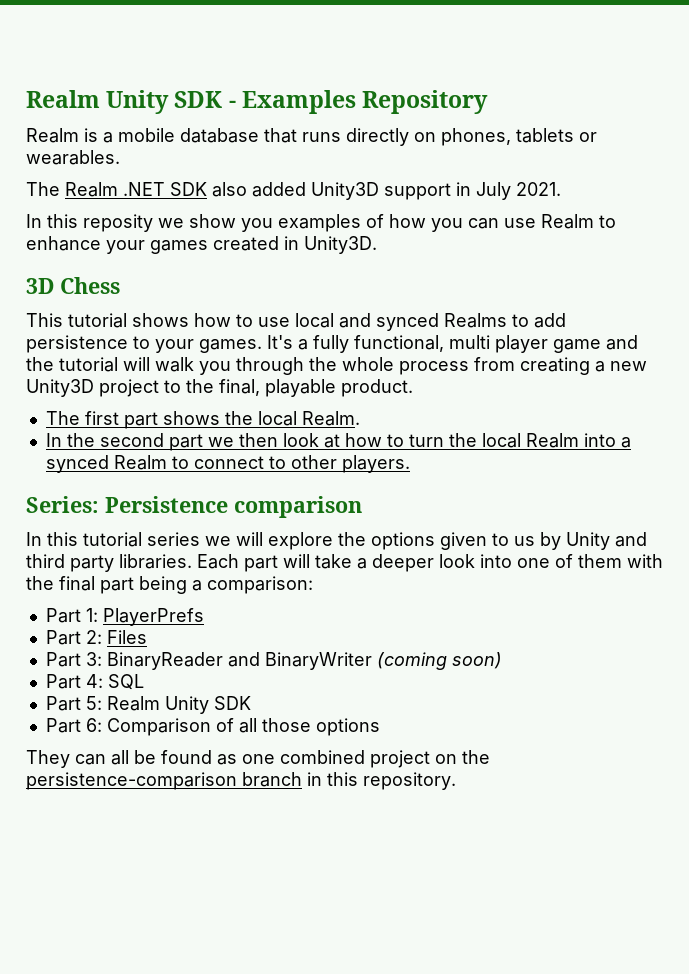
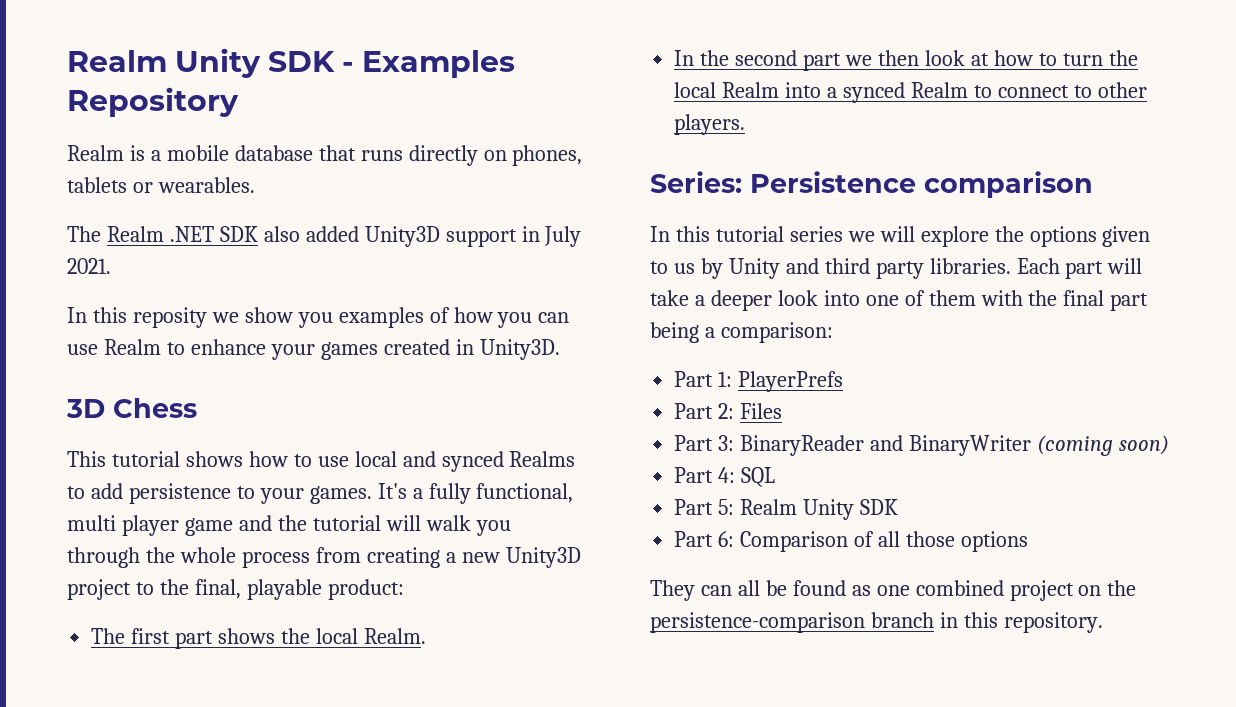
- It's a fully functional, multi player game and the tutorial will walk you through the whole process from creating a new Unity3D project to the final, playable product.
+ It's a fully functional, multi player game and the tutorial will walk you through the whole process from creating a new Unity3D project to the final, playable product:

